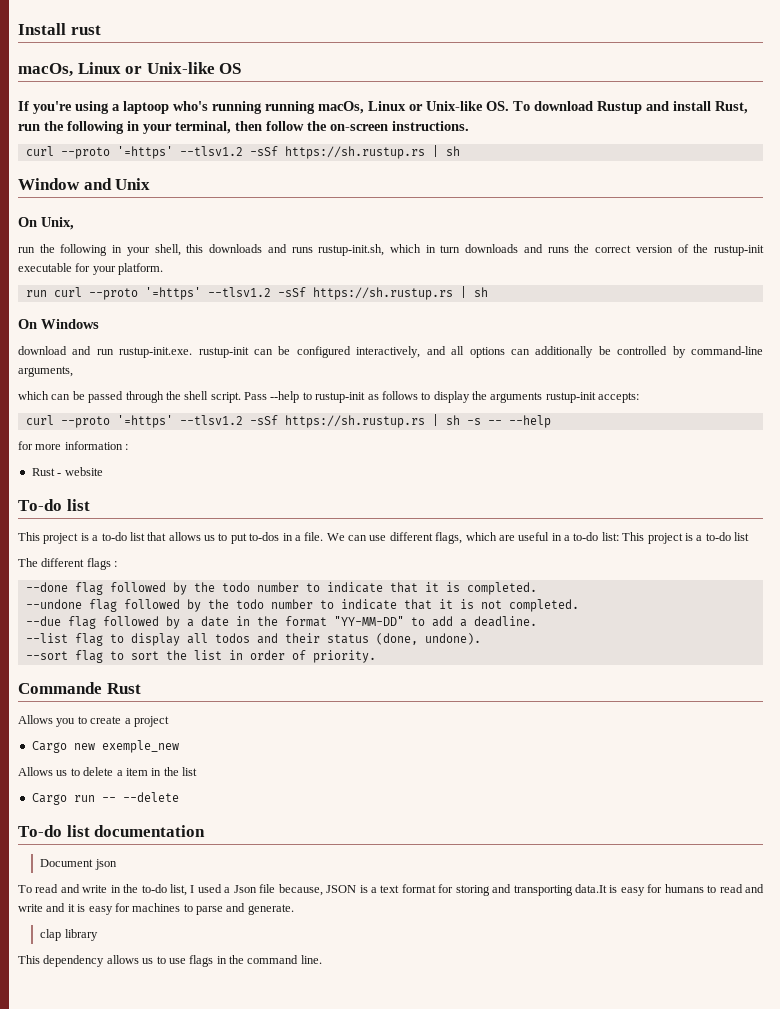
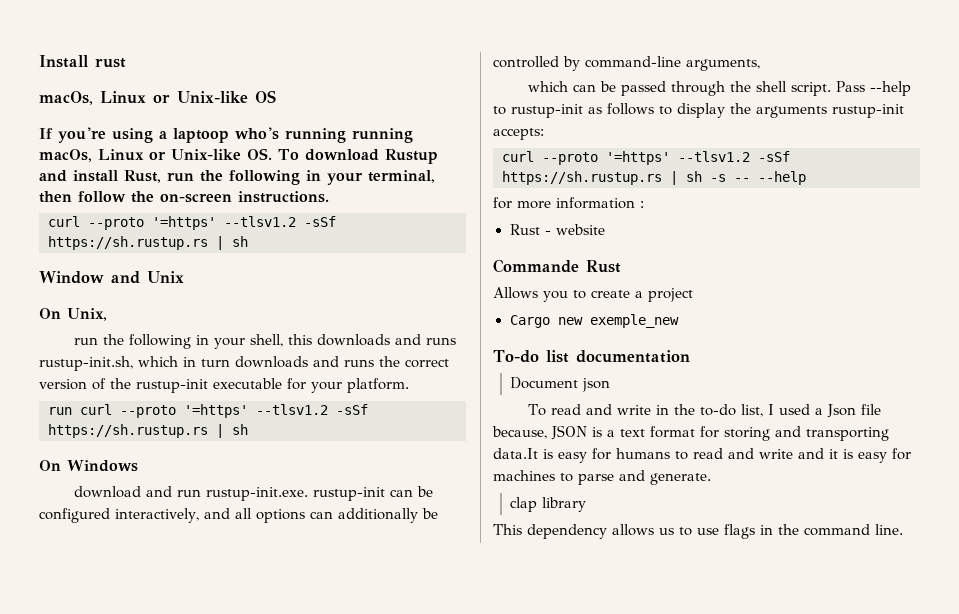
  Rust - website
- To-do list
- This project is a to-do list that allows us to put to-dos in a file. We can use different flags, which are useful in a to-do list: This project is a to-do list
- The different flags :
- --done flag followed by the todo number to indicate that it is completed.
- --undone flag followed by the todo number to indicate that it is not completed.
- --due flag followed by a date in the format "YY-MM-DD" to add a deadline.
- --list flag to display all todos and their status (done, undone).
- --sort flag to sort the list in order of priority.
- Allows us to delete a item in the list
- Cargo run -- --delete

